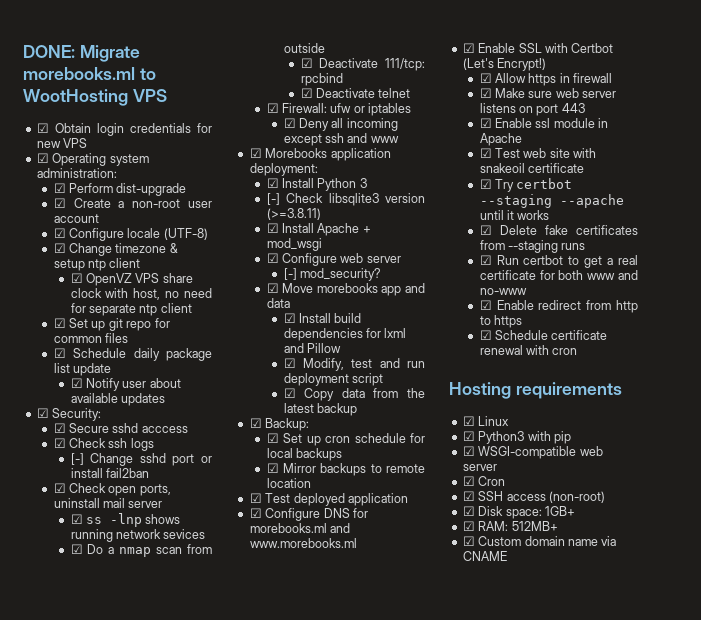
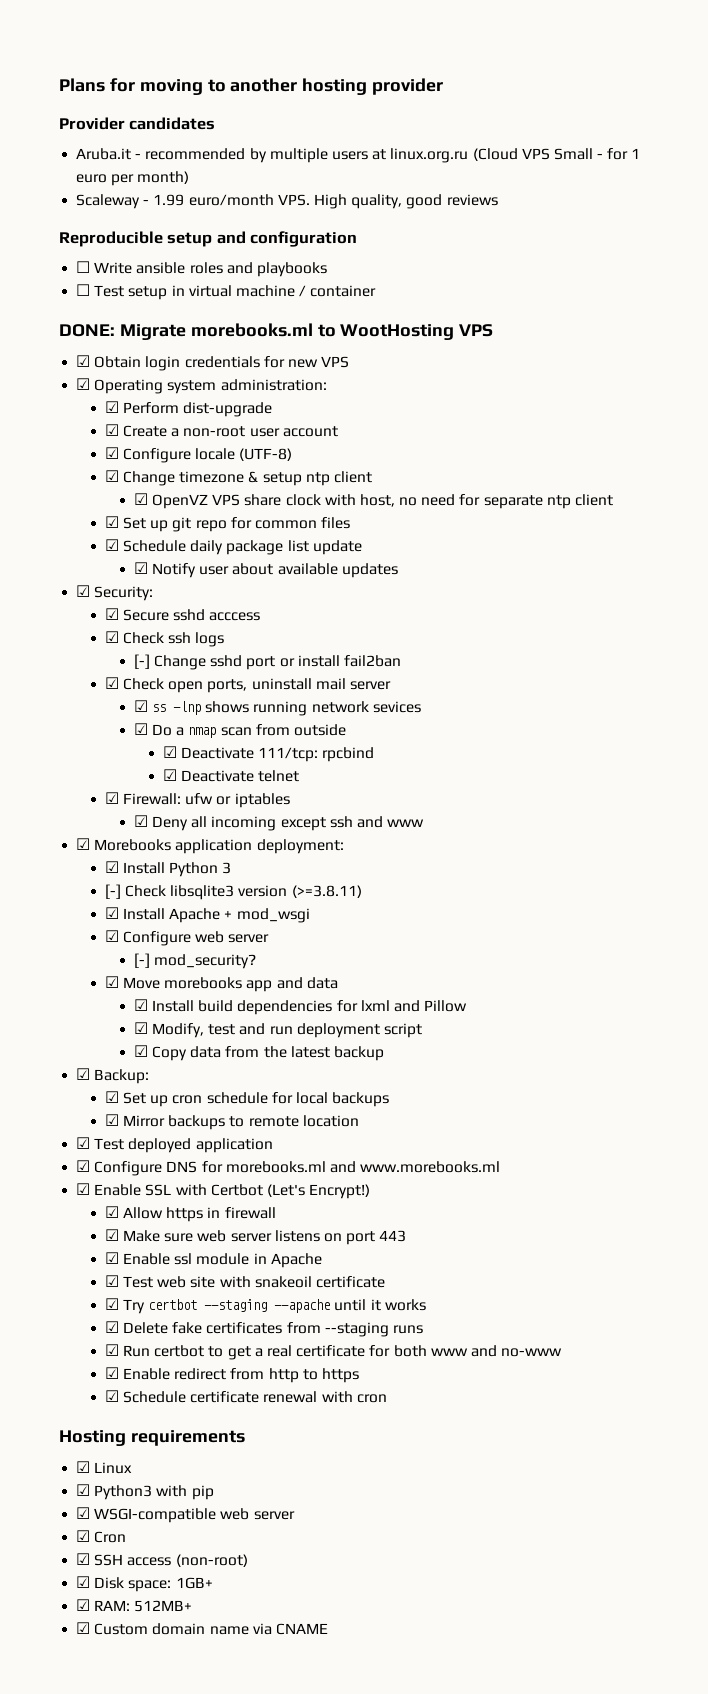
+ Plans for moving to another hosting provider
+ Provider candidates
+ Aruba.it - recommended by multiple users at linux.org.ru (Cloud VPS Small - for 1 euro per month)
+ Scaleway - 1.99 euro/month VPS. High quality, good reviews
+ Reproducible setup and configuration
+ ☐ Write ansible roles and playbooks
+ ☐ Test setup in virtual machine / container

